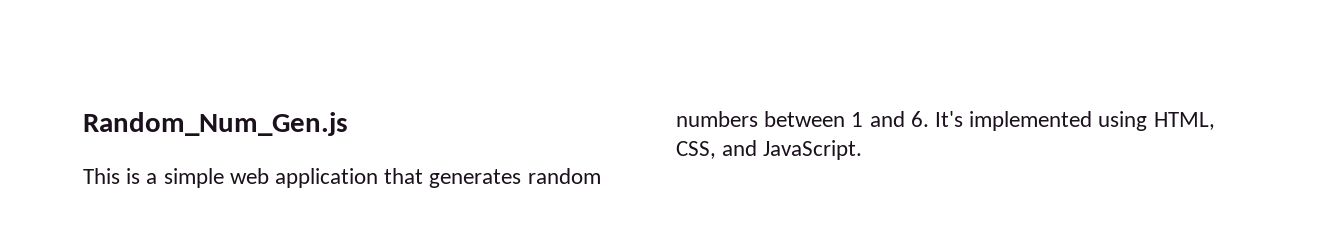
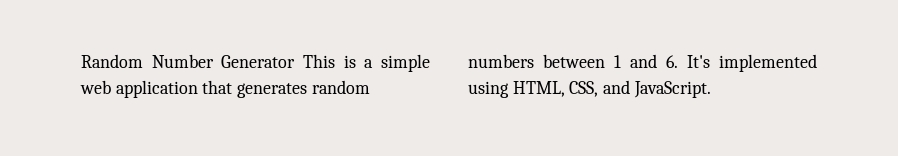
- Random_Num_Gen.js
- This is a simple web application that generates random numbers between 1 and 6. It's implemented using HTML, CSS, and JavaScript.
+ Random Number Generator This is a simple web application that generates random numbers between 1 and 6. It's implemented using HTML, CSS, and JavaScript.

